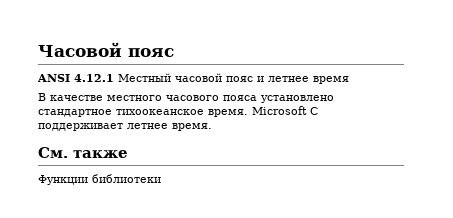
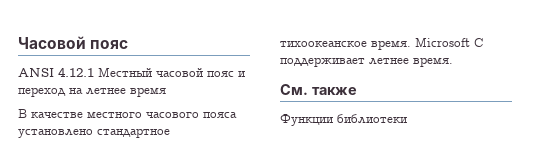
- ANSI 4.12.1 Местный часовой пояс и летнее время
+ ANSI 4.12.1 Местный часовой пояс и переход на летнее время

